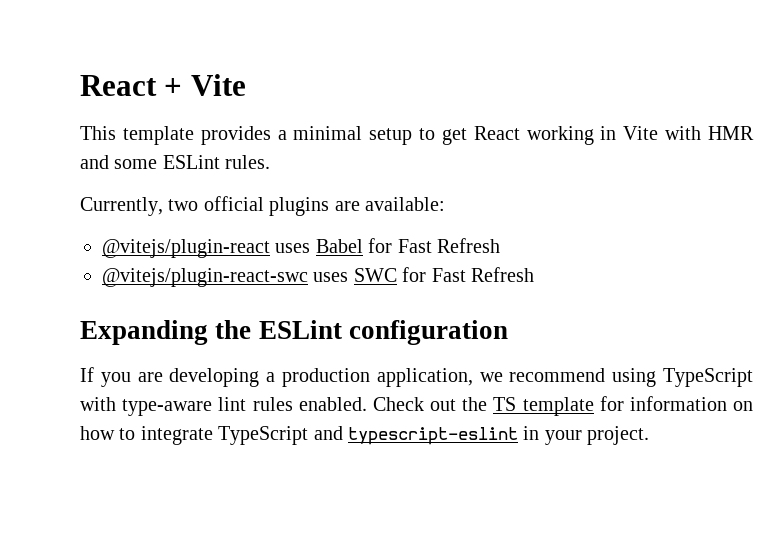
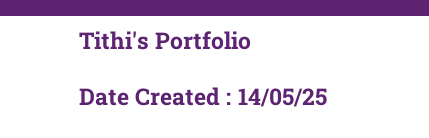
- React + Vite
- This template provides a minimal setup to get React working in Vite with HMR and some ESLint rules.
- Currently, two official plugins are available:
- @vitejs/plugin-react uses Babel for Fast Refresh
- @vitejs/plugin-react-swc uses SWC for Fast Refresh
- Expanding the ESLint configuration
- If you are developing a production application, we recommend using TypeScript with type-aware lint rules enabled. Check out the TS template for information on how to integrate TypeScript and typescript-eslint in your project.
+ Tithi's Portfolio
+ Date Created : 14/05/25

